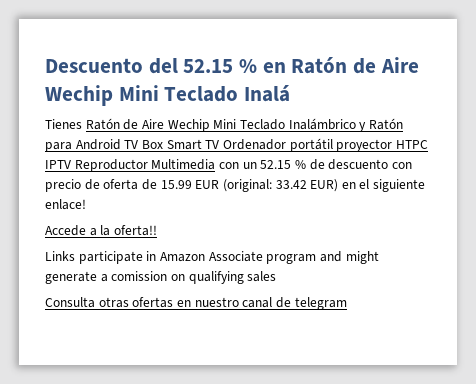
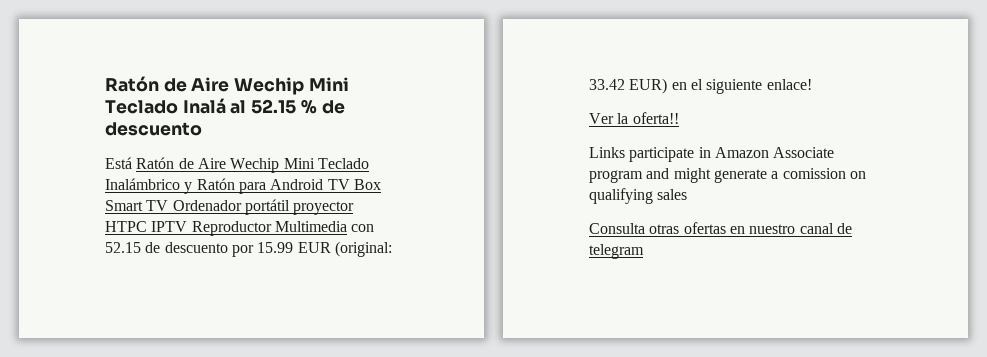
- Descuento del 52.15 % en Ratón de Aire Wechip Mini Teclado Inalá
- Tienes Ratón de Aire Wechip Mini Teclado Inalámbrico y Ratón para Android TV Box Smart TV Ordenador portátil proyector HTPC IPTV Reproductor Multimedia con un 52.15 % de descuento con precio de oferta de 15.99 EUR (original: 33.42 EUR) en el siguiente enlace!
+ Ratón de Aire Wechip Mini Teclado Inalá al 52.15 % de descuento
+ Está Ratón de Aire Wechip Mini Teclado Inalámbrico y Ratón para Android TV Box Smart TV Ordenador portátil proyector HTPC IPTV Reproductor Multimedia con 52.15 de descuento por 15.99 EUR (original: 33.42 EUR) en el siguiente enlace!
- Accede a la oferta!!
+ Ver la oferta!!

